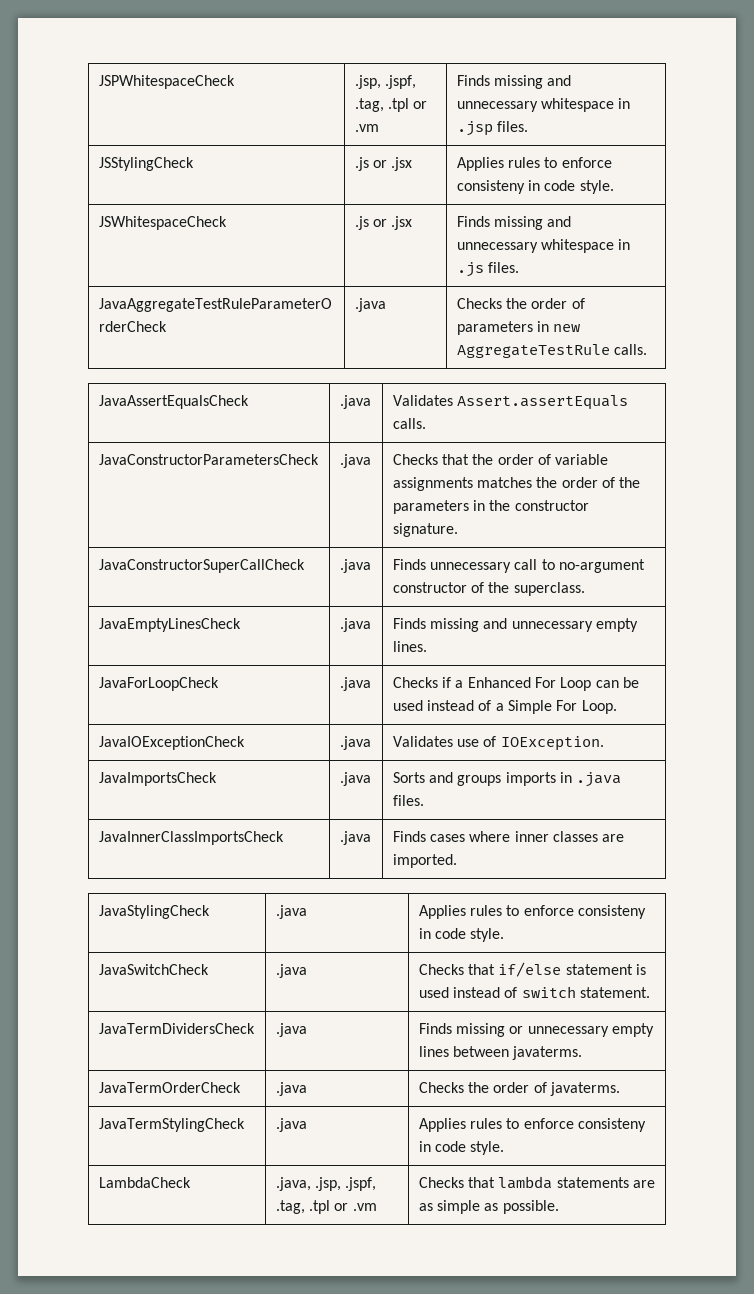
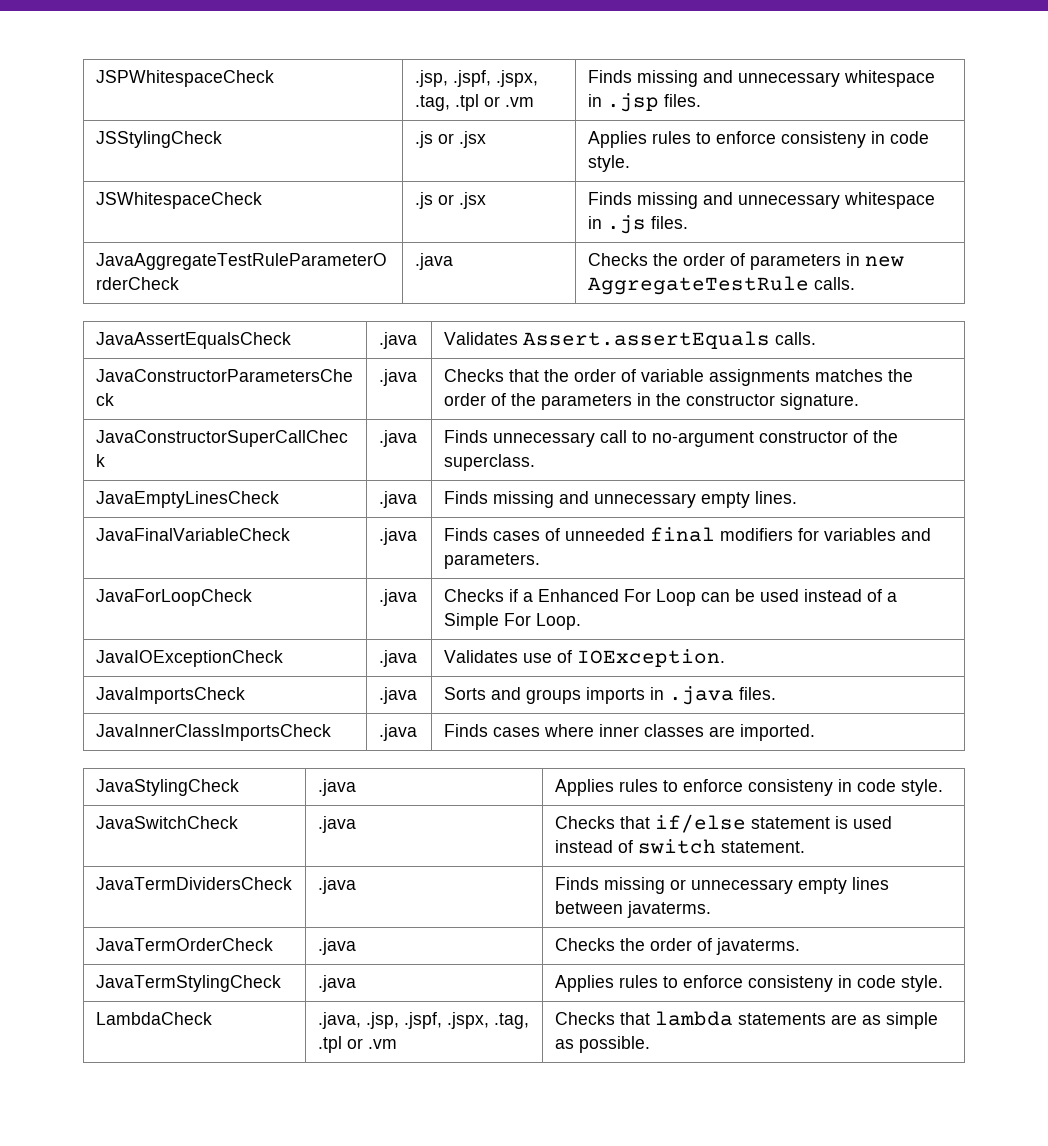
- JSPWhitespaceCheck | .jsp, .jspf, .tag, .tpl or .vm | Finds missing and unnecessary whitespace in .jsp files.
+ JSPWhitespaceCheck | .jsp, .jspf, .jspx, .tag, .tpl or .vm | Finds missing and unnecessary whitespace in .jsp files.
+ JavaFinalVariableCheck | .java | Finds cases of unneeded final modifiers for variables and parameters.
- LambdaCheck | .java, .jsp, .jspf, .tag, .tpl or .vm | Checks that lambda statements are as simple as possible.
+ LambdaCheck | .java, .jsp, .jspf, .jspx, .tag, .tpl or .vm | Checks that lambda statements are as simple as possible.

